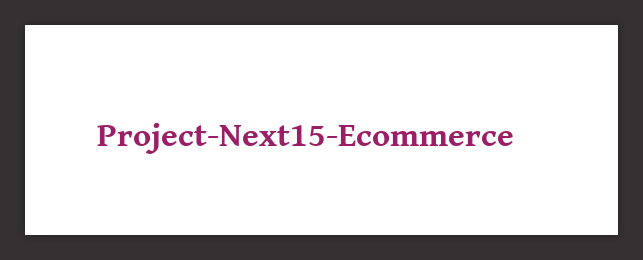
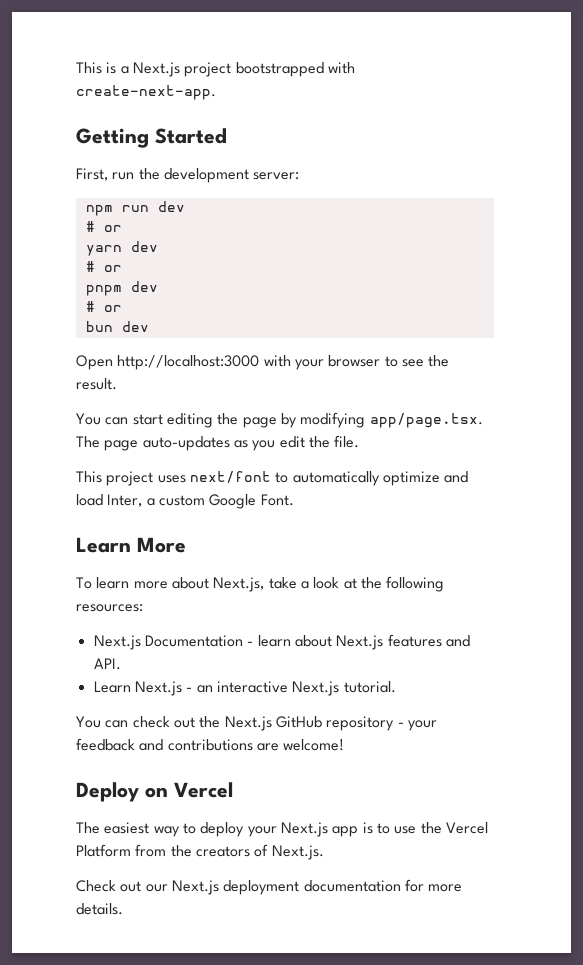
- Project-Next15-Ecommerce
+ This is a Next.js project bootstrapped with create-next-app.
+ Getting Started
+ First, run the development server:
+ npm run dev
+ # or
+ yarn dev
+ # or
+ pnpm dev
+ # or
+ bun dev
+ Open http://localhost:3000 with your browser to see the result.
+ You can start editing the page by modifying app/page.tsx. The page auto-updates as you edit the file.
+ This project uses next/font to automatically optimize and load Inter, a custom Google Font.
+ Learn More
+ To learn more about Next.js, take a look at the following resources:
+ Next.js Documentation - learn about Next.js features and API.
+ Learn Next.js - an interactive Next.js tutorial.
+ You can check out the Next.js GitHub repository - your feedback and contributions are welcome!
+ Deploy on Vercel
+ The easiest way to deploy your Next.js app is to use the Vercel Platform from the creators of Next.js.
+ Check out our Next.js deployment documentation for more details.

